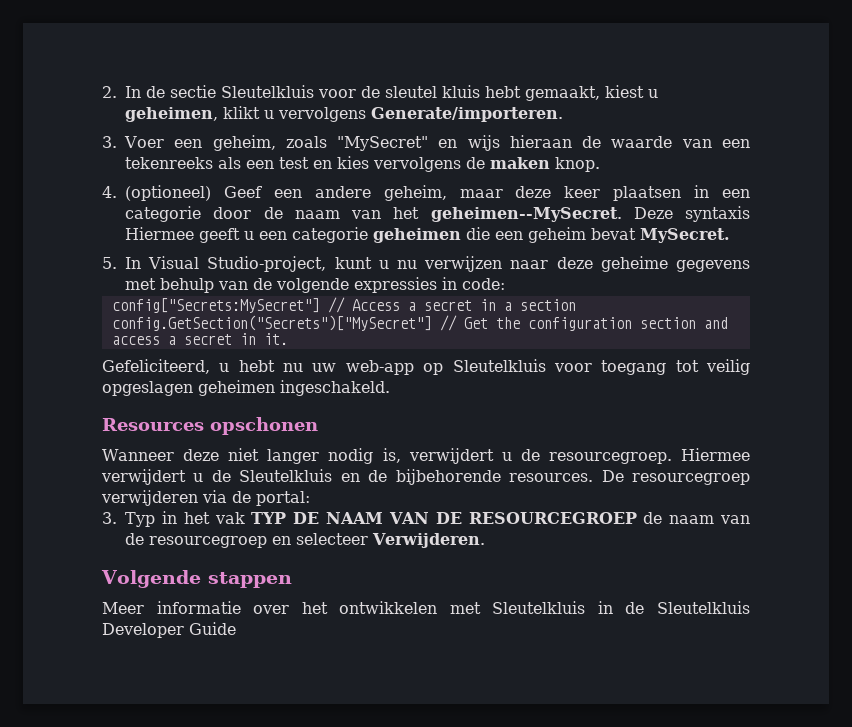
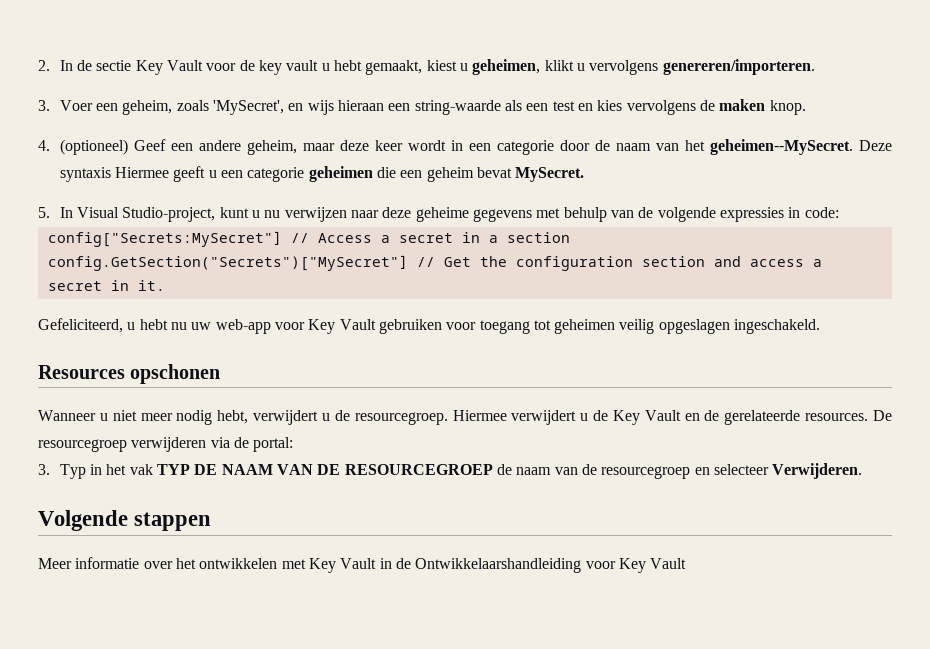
- 2. In de sectie Sleutelkluis voor de sleutel kluis hebt gemaakt, kiest u geheimen, klikt u vervolgens Generate/importeren.
+ 2. In de sectie Key Vault voor de key vault u hebt gemaakt, kiest u geheimen, klikt u vervolgens genereren/importeren.
- 3. Voer een geheim, zoals "MySecret" en wijs hieraan de waarde van een tekenreeks als een test en kies vervolgens de maken knop.
+ 3. Voer een geheim, zoals 'MySecret', en wijs hieraan een string-waarde als een test en kies vervolgens de maken knop.
- 4. (optioneel) Geef een andere geheim, maar deze keer plaatsen in een categorie door de naam van het geheimen--MySecret.
+ 4. (optioneel) Geef een andere geheim, maar deze keer wordt in een categorie door de naam van het geheimen--MySecret.
- Gefeliciteerd, u hebt nu uw web-app op Sleutelkluis voor toegang tot veilig opgeslagen geheimen ingeschakeld.
+ Gefeliciteerd, u hebt nu uw web-app voor Key Vault gebruiken voor toegang tot geheimen veilig opgeslagen ingeschakeld.
- Wanneer deze niet langer nodig is, verwijdert u de resourcegroep.
+ Wanneer u niet meer nodig hebt, verwijdert u de resourcegroep.
- Hiermee verwijdert u de Sleutelkluis en de bijbehorende resources.
+ Hiermee verwijdert u de Key Vault en de gerelateerde resources.
- Meer informatie over het ontwikkelen met Sleutelkluis in de Sleutelkluis Developer Guide
+ Meer informatie over het ontwikkelen met Key Vault in de Ontwikkelaarshandleiding voor Key Vault

